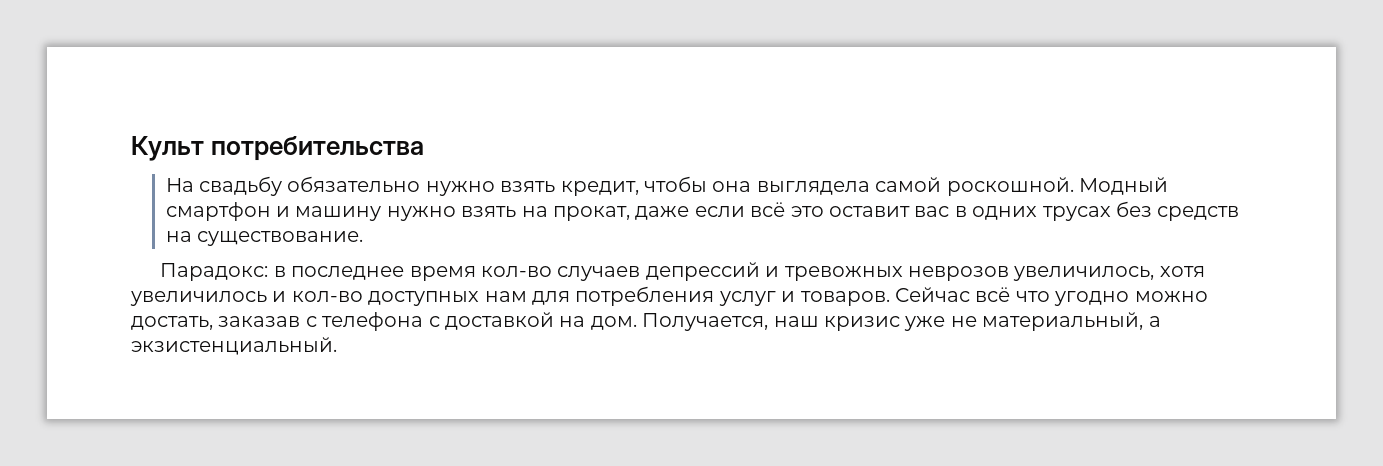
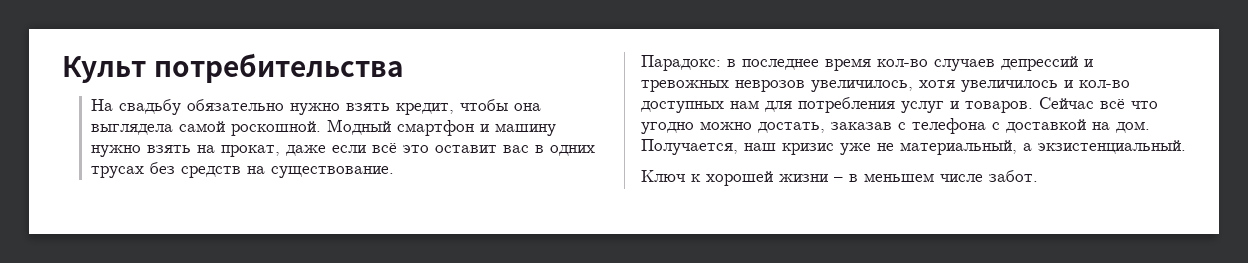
+ Ключ к хорошей жизни – в меньшем числе забот.

